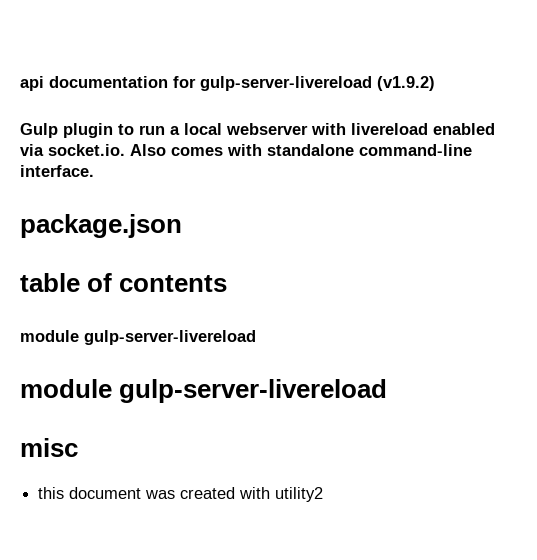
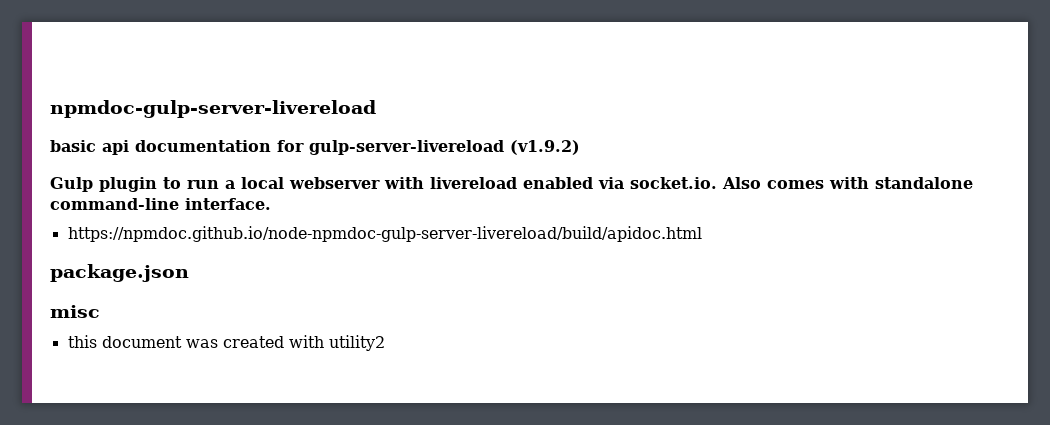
- api documentation for gulp-server-livereload (v1.9.2)
+ npmdoc-gulp-server-livereload
+ basic api documentation for gulp-server-livereload (v1.9.2)
+ https://npmdoc.github.io/node-npmdoc-gulp-server-livereload/build/apidoc.html
- table of contents
- module gulp-server-livereload
- module gulp-server-livereload

